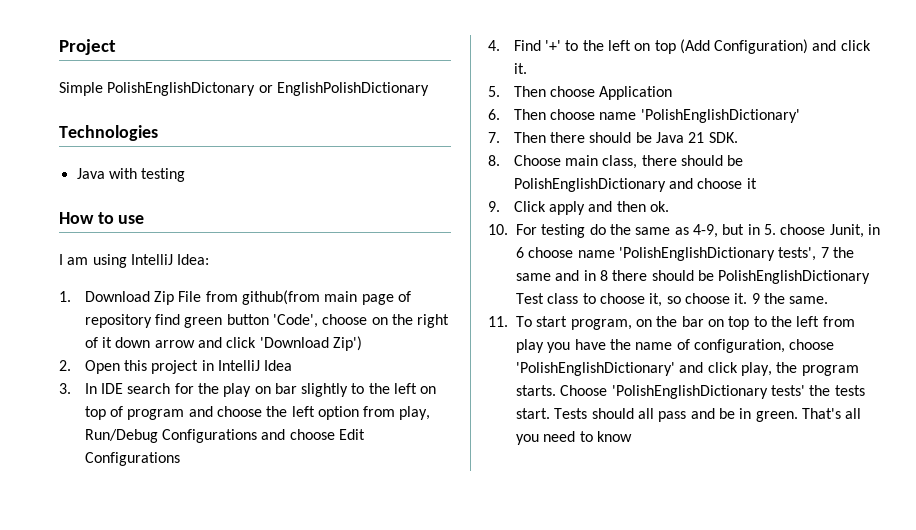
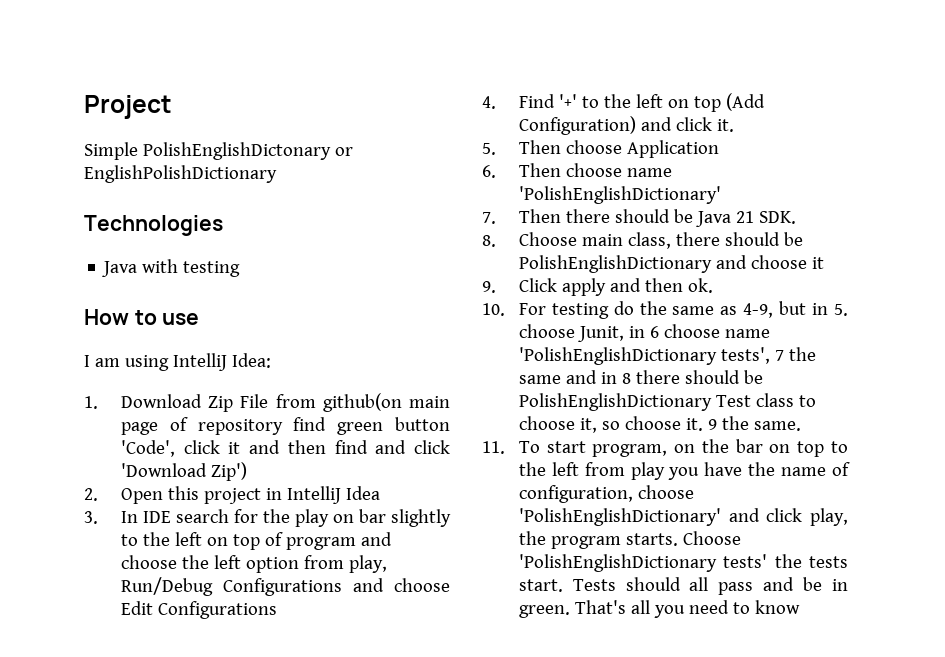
- 1. Download Zip File from github(from main page of repository find green button 'Code', choose on the right of it down arrow and click 'Download Zip')
+ 1. Download Zip File from github(on main page of repository find green button 'Code', click it and then find and click 'Download Zip')

